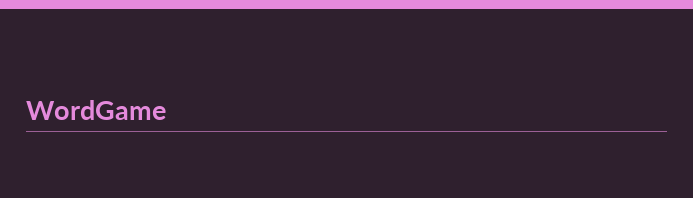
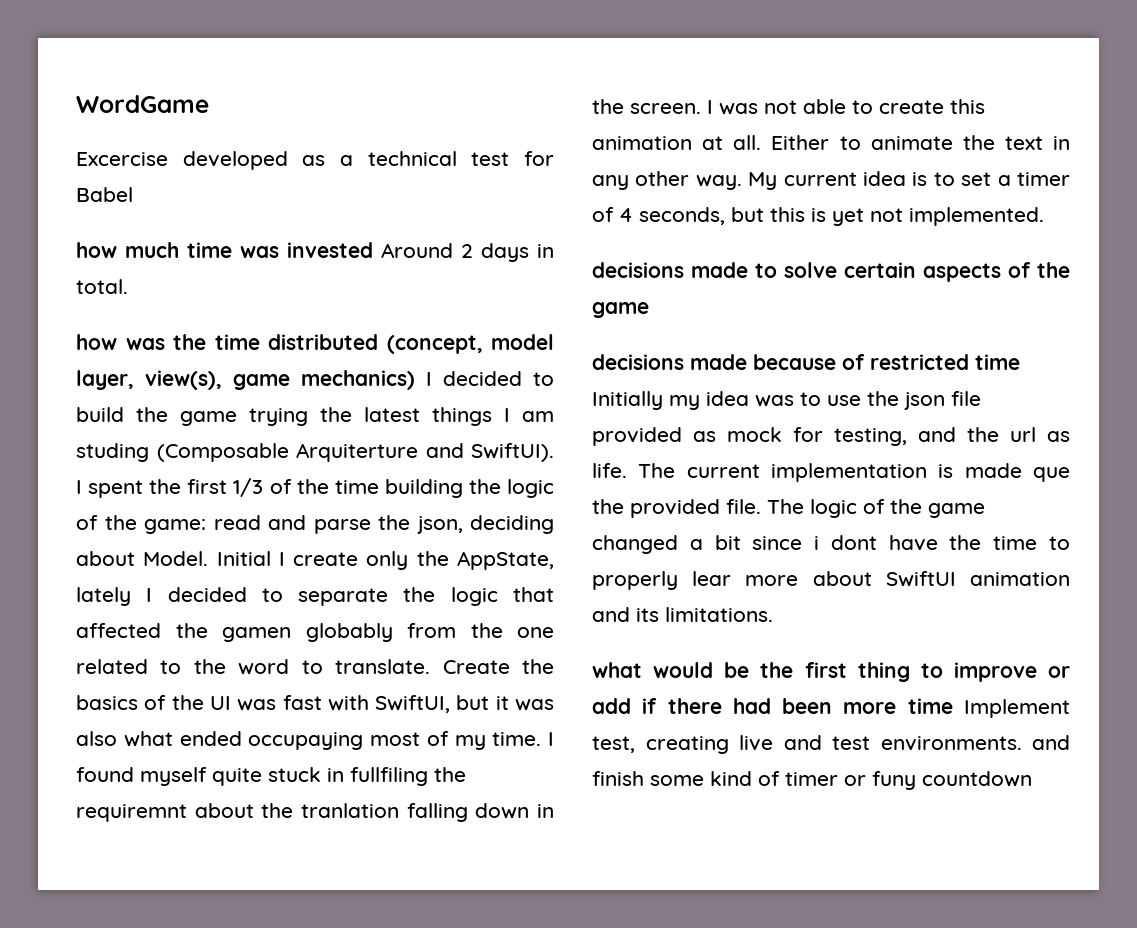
+ Excercise developed as a technical test for Babel
+ how much time was invested Around 2 days in total.
+ how was the time distributed (concept, model layer, view(s), game mechanics) I decided to build the game trying the latest things I am studing (Composable Arquiterture and SwiftUI). I spent the first 1/3 of the time building the logic of the game: read and parse the json, deciding about Model. Initial I create only the AppState, lately I decided to separate the logic that affected the gamen globably from the one related to the word to translate. Create the basics of the UI was fast with SwiftUI, but it was also what ended occupaying most of my time. I found myself quite stuck in fullfiling the requiremnt about the tranlation falling down in the screen. I was not able to create this animation at all. Either to animate the text in any other way. My current idea is to set a timer of 4 seconds, but this is yet not implemented.
+ decisions made to solve certain aspects of the game
+ decisions made because of restricted time Initially my idea was to use the json file provided as mock for testing, and the url as life. The current implementation is made que the provided file. The logic of the game changed a bit since i dont have the time to properly lear more about SwiftUI animation and its limitations.
+ what would be the first thing to improve or add if there had been more time Implement test, creating live and test environments. and finish some kind of timer or funy countdown

